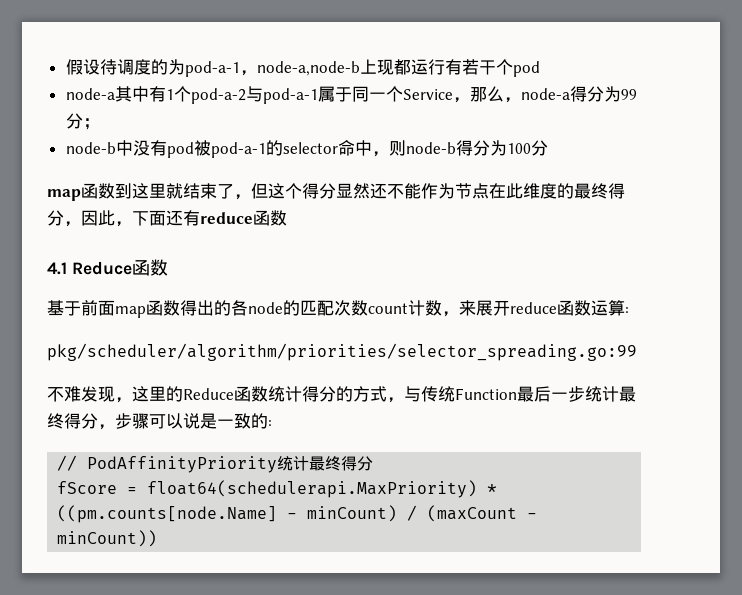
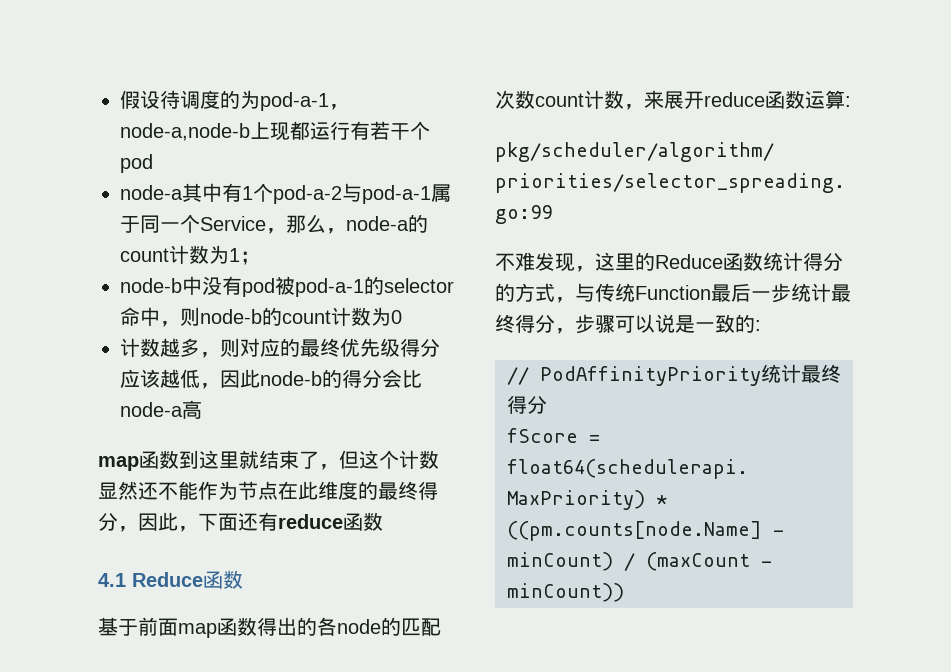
- node-a其中有1个pod-a-2与pod-a-1属于同一个Service，那么，node-a得分为99分；
+ node-a其中有1个pod-a-2与pod-a-1属于同一个Service，那么，node-a的count计数为1；
- node-b中没有pod被pod-a-1的selector命中，则node-b得分为100分
+ node-b中没有pod被pod-a-1的selector命中，则node-b的count计数为0
+ 计数越多，则对应的最终优先级得分应该越低，因此node-b的得分会比node-a高
- map函数到这里就结束了，但这个得分显然还不能作为节点在此维度的最终得分，因此，下面还有reduce函数
+ map函数到这里就结束了，但这个计数显然还不能作为节点在此维度的最终得分，因此，下面还有reduce函数

